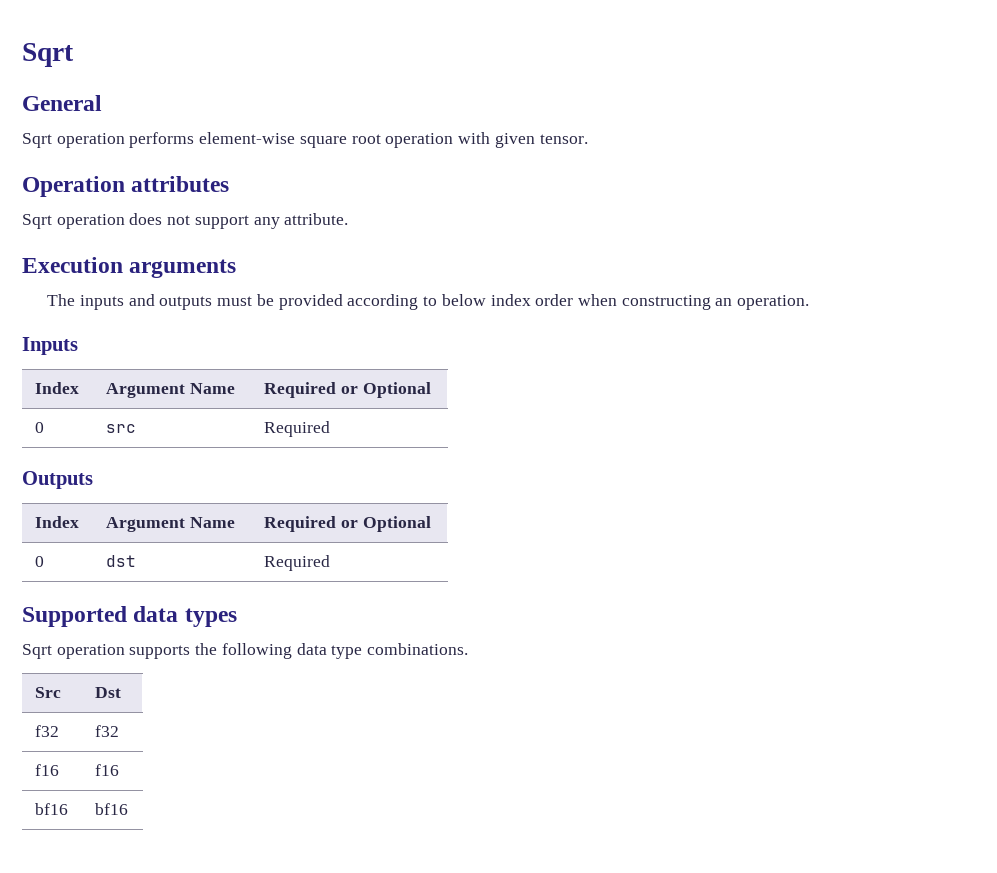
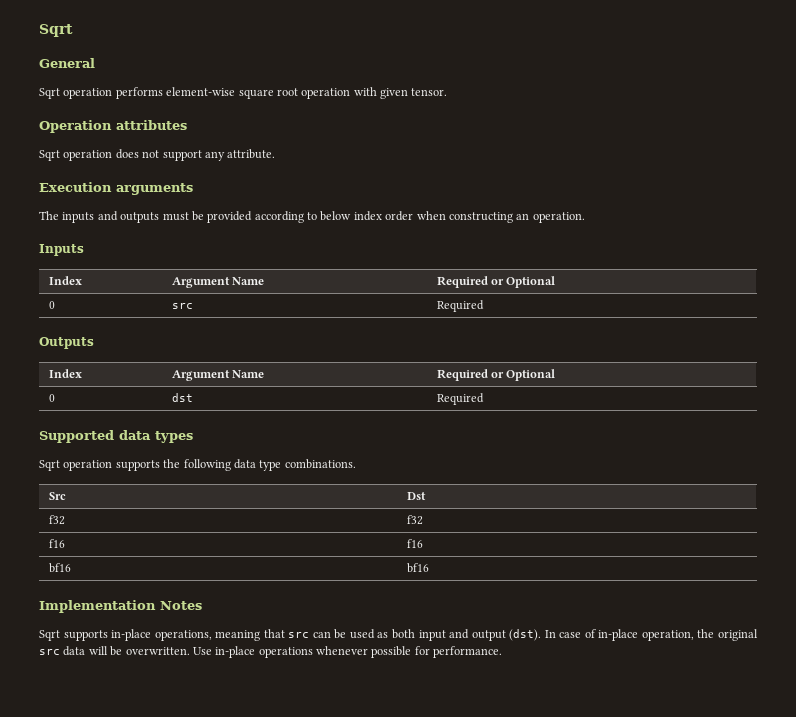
+ Implementation Notes
+ Sqrt supports in-place operations, meaning that src can be used as both input and output (dst). In case of in-place operation, the original src data will be overwritten. Use in-place operations whenever possible for performance.

